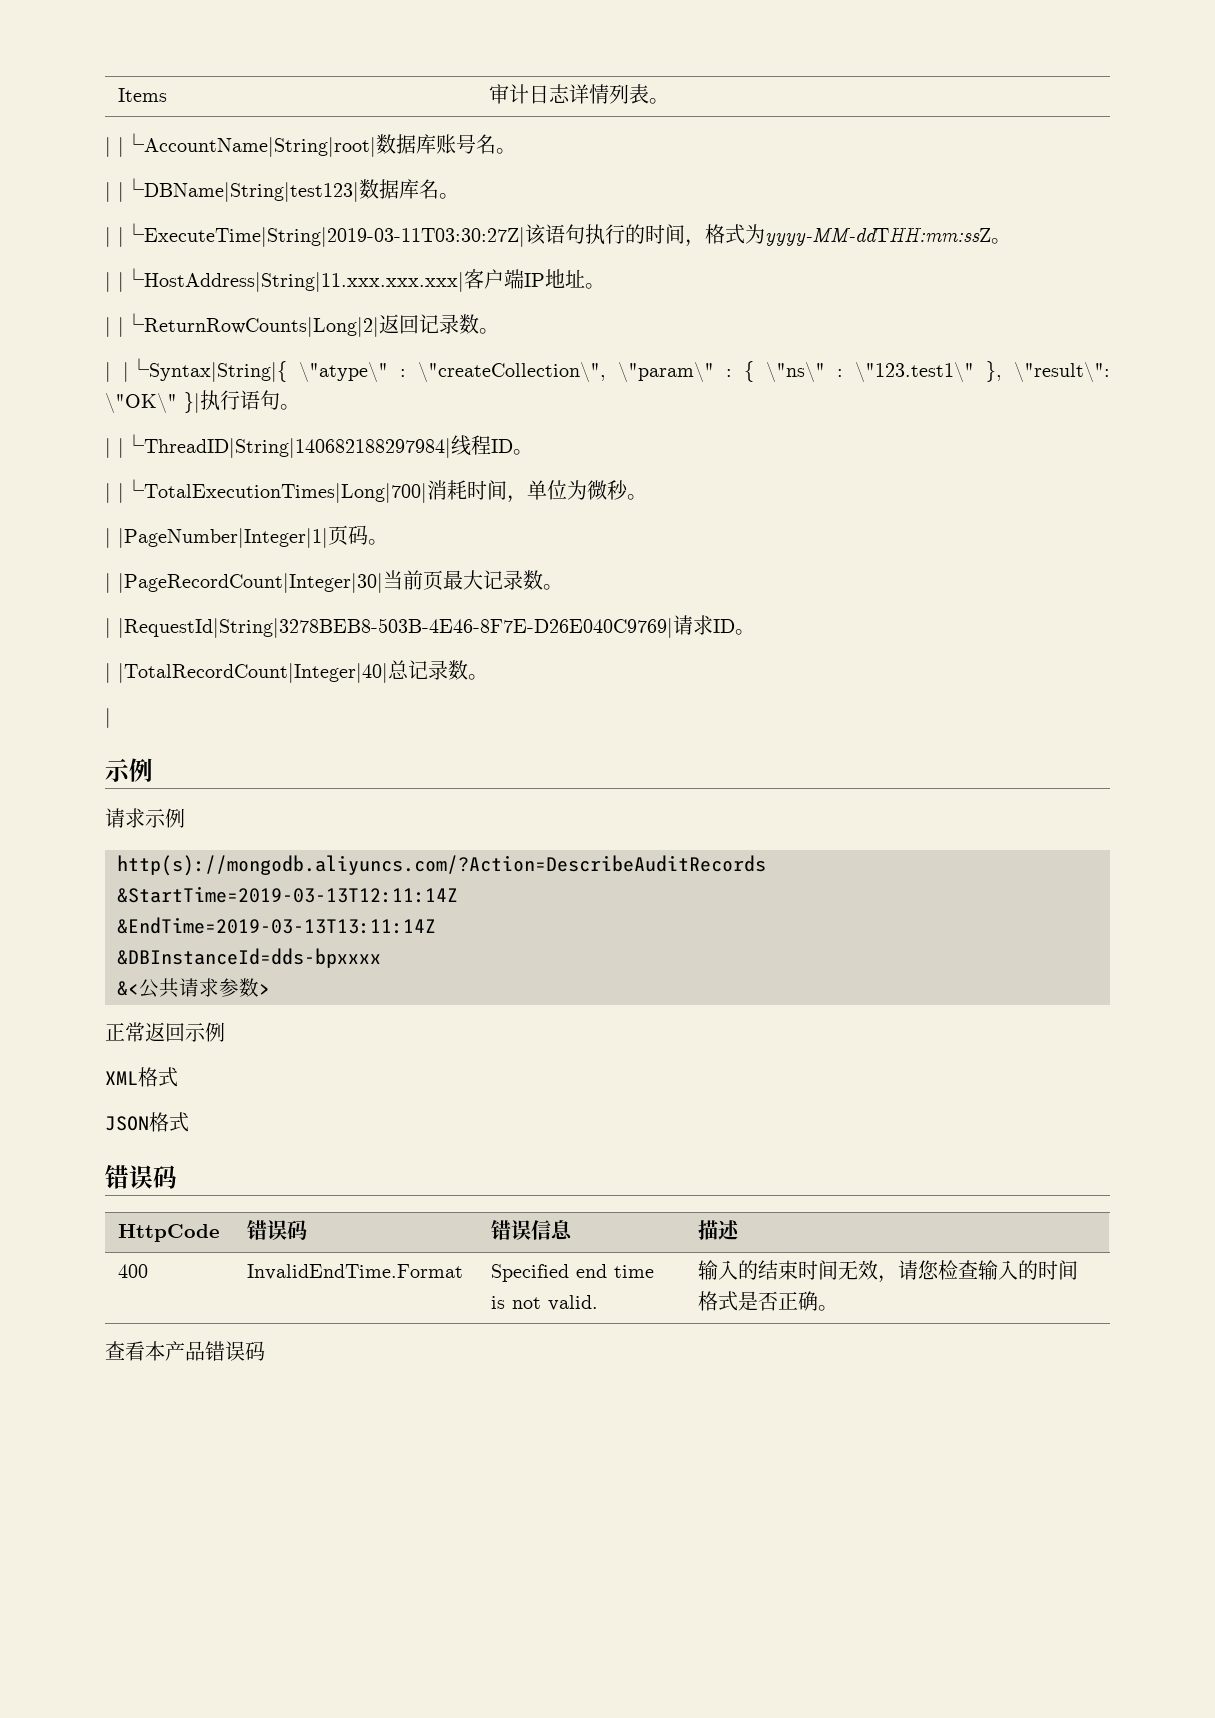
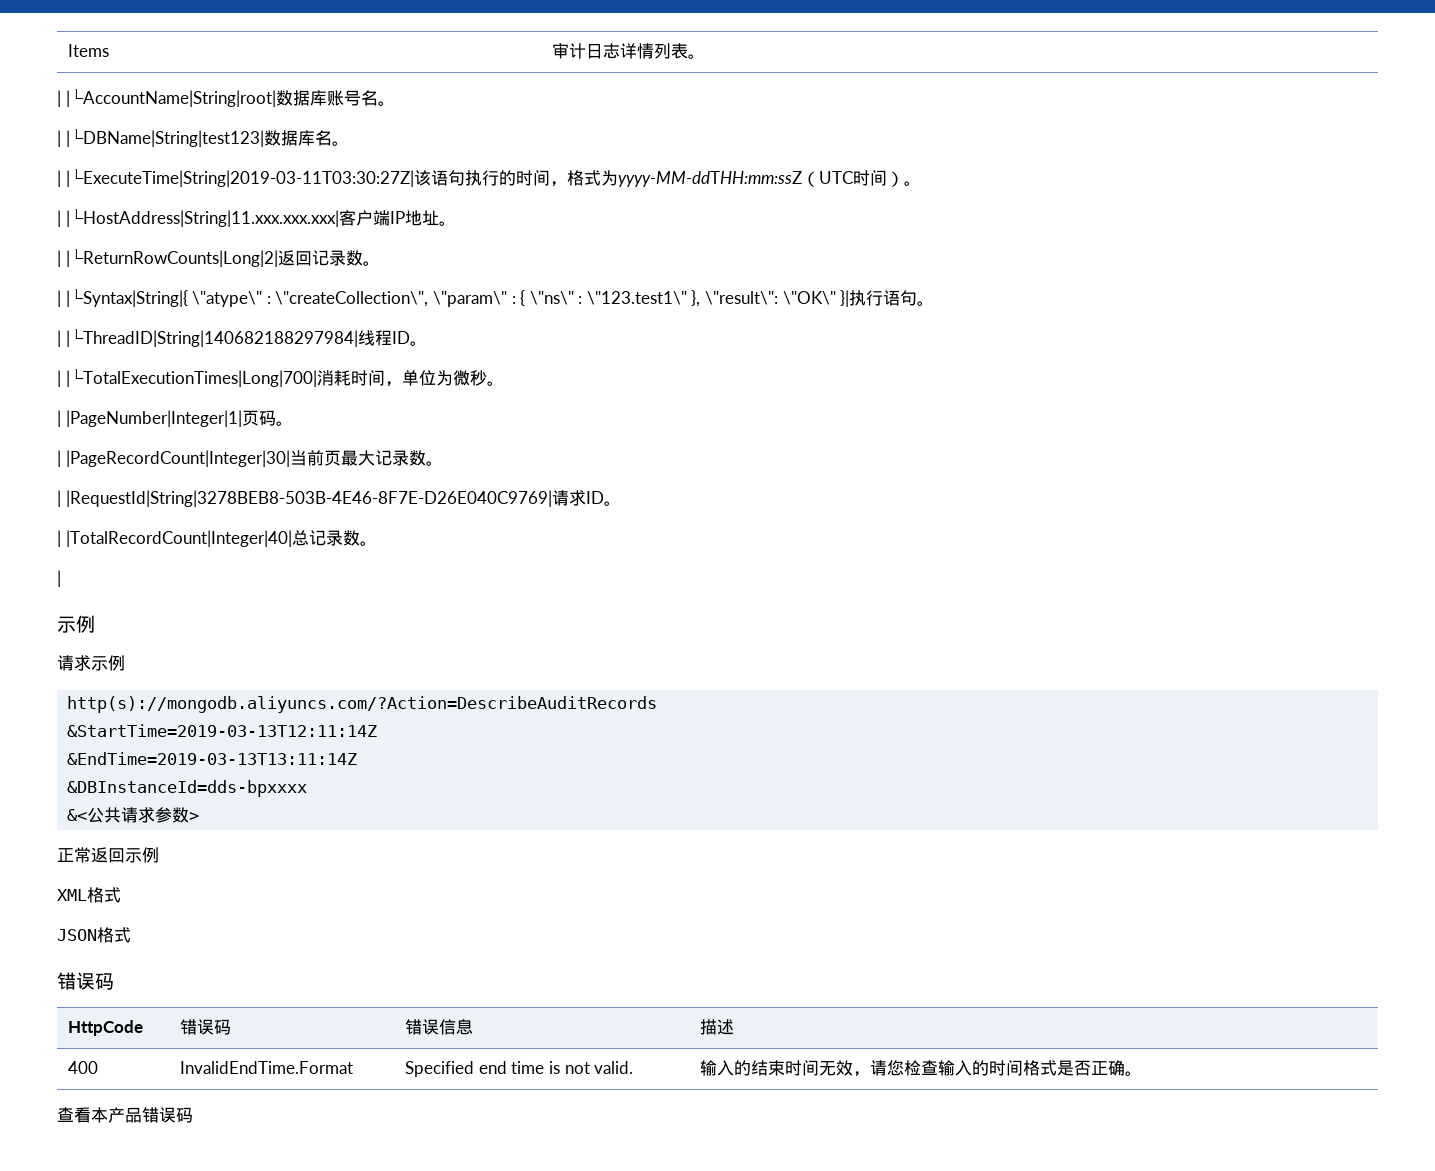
- | |└ExecuteTime|String|2019-03-11T03:30:27Z|该语句执行的时间，格式为yyyy-MM-ddTHH:mm:ssZ。
+ | |└ExecuteTime|String|2019-03-11T03:30:27Z|该语句执行的时间，格式为yyyy-MM-ddTHH:mm:ssZ（UTC时间）。

